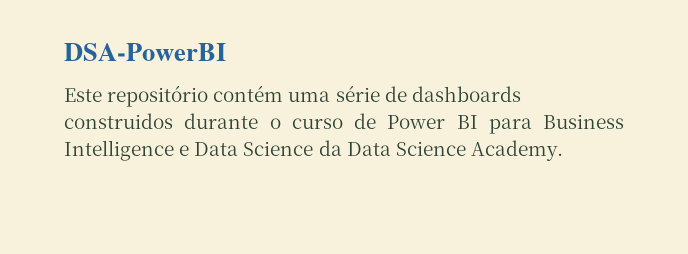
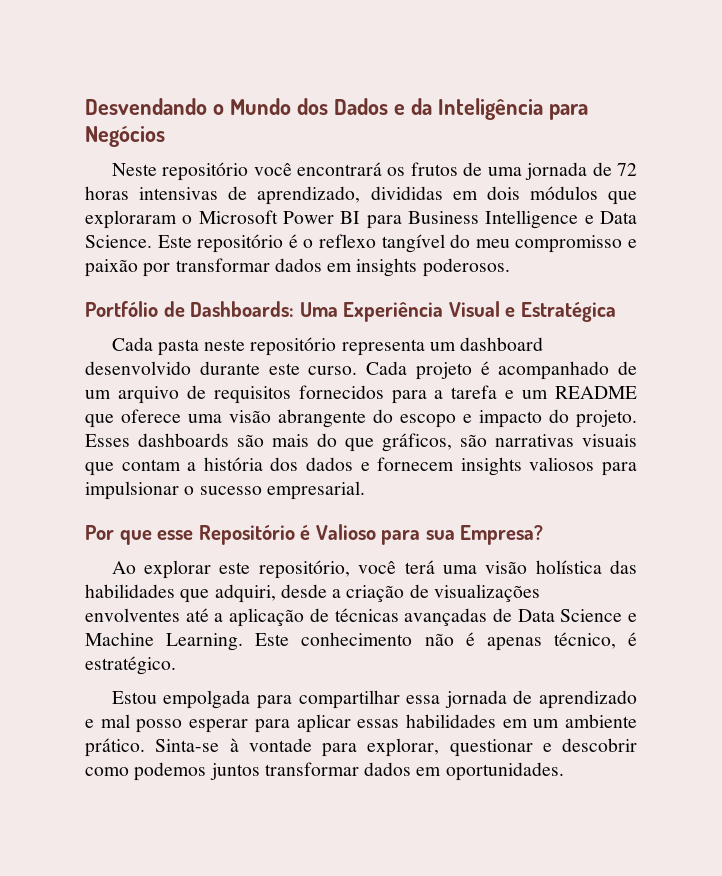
- DSA-PowerBI
- Este repositório contém uma série de dashboards construidos durante o curso de Power BI para Business Intelligence e Data Science da Data Science Academy.
+ Desvendando o Mundo dos Dados e da Inteligência para Negócios
+ Neste repositório você encontrará os frutos de uma jornada de 72 horas intensivas de aprendizado, divididas em dois módulos que exploraram o Microsoft Power BI para Business Intelligence e Data Science. Este repositório é o reflexo tangível do meu compromisso e paixão por transformar dados em insights poderosos.
+ Portfólio de Dashboards: Uma Experiência Visual e Estratégica
+ Cada pasta neste repositório representa um dashboard desenvolvido durante este curso. Cada projeto é acompanhado de um arquivo de requisitos fornecidos para a tarefa e um README que oferece uma visão abrangente do escopo e impacto do projeto. Esses dashboards são mais do que gráficos, são narrativas visuais que contam a história dos dados e fornecem insights valiosos para impulsionar o sucesso empresarial.
+ Por que esse Repositório é Valioso para sua Empresa?
+ Ao explorar este repositório, você terá uma visão holística das habilidades que adquiri, desde a criação de visualizações envolventes até a aplicação de técnicas avançadas de Data Science e Machine Learning. Este conhecimento não é apenas técnico, é estratégico.
+ Estou empolgada para compartilhar essa jornada de aprendizado e mal posso esperar para aplicar essas habilidades em um ambiente prático. Sinta-se à vontade para explorar, questionar e descobrir como podemos juntos transformar dados em oportunidades.

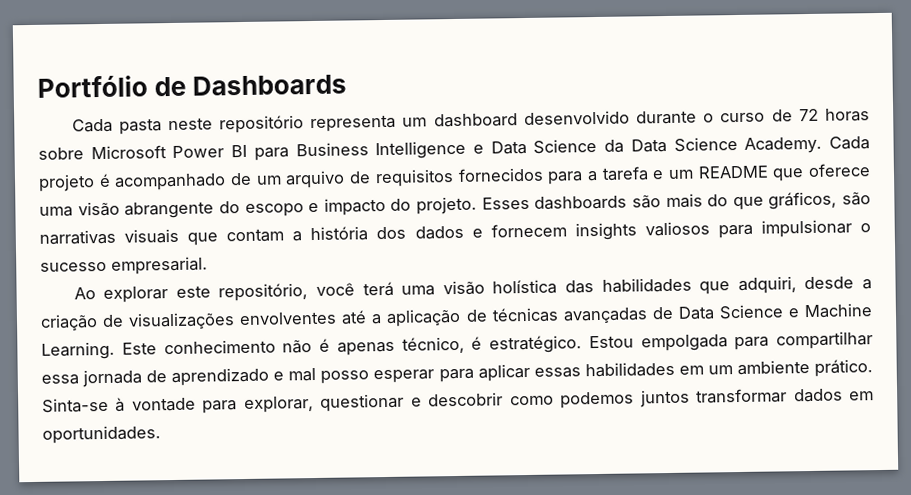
- Desvendando o Mundo dos Dados e da Inteligência para Negócios
- Neste repositório você encontrará os frutos de uma jornada de 72 horas intensivas de aprendizado, divididas em dois módulos que exploraram o Microsoft Power BI para Business Intelligence e Data Science. Este repositório é o reflexo tangível do meu compromisso e paixão por transformar dados em insights poderosos.
- Portfólio de Dashboards: Uma Experiência Visual e Estratégica
+ Portfólio de Dashboards
- Cada pasta neste repositório representa um dashboard desenvolvido durante este curso.
+ Cada pasta neste repositório representa um dashboard desenvolvido durante o curso de 72 horas sobre Microsoft Power BI para Business Intelligence e Data Science da Data Science Academy.
- Por que esse Repositório é Valioso para sua Empresa?
- Este conhecimento não é apenas técnico, é estratégico.
- Estou empolgada para compartilhar essa jornada de aprendizado e mal posso esperar para aplicar essas habilidades em um ambiente prático.
+ Este conhecimento não é apenas técnico, é estratégico. Estou empolgada para compartilhar essa jornada de aprendizado e mal posso esperar para aplicar essas habilidades em um ambiente prático.

